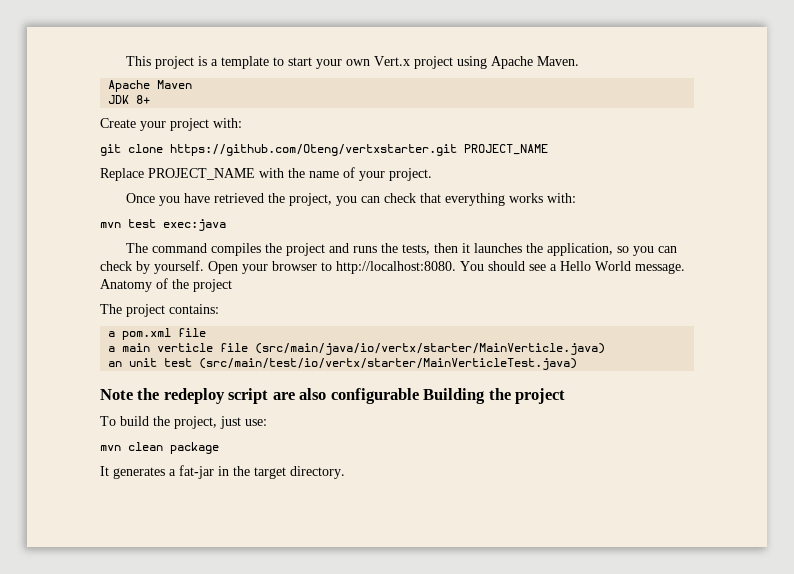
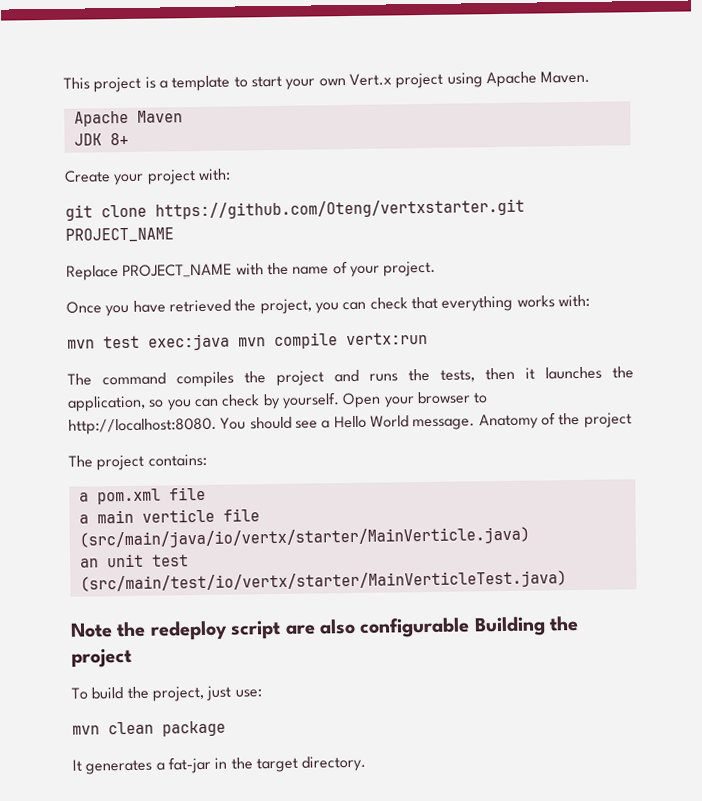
- mvn test exec:java
+ mvn test exec:java mvn compile vertx:run

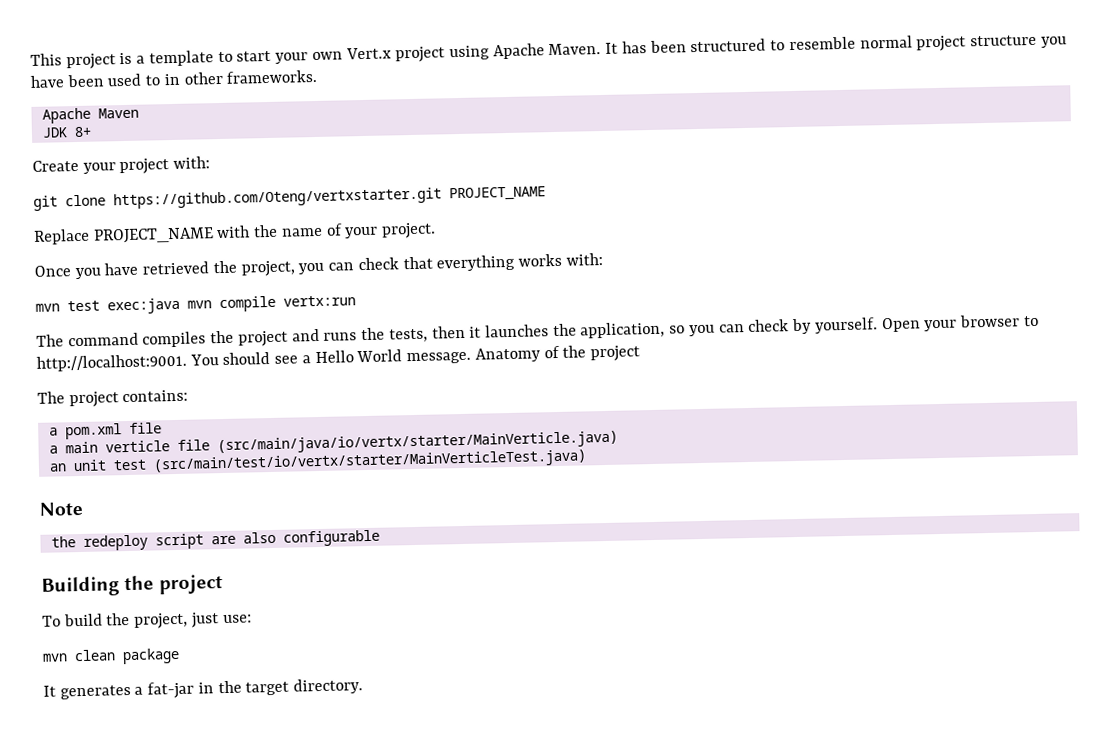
+ It has been structured to resemble normal project structure you have been used to in other frameworks.
- Open your browser to http://localhost:8080.
+ Open your browser to http://localhost:9001.
- Note the redeploy script are also configurable Building the project
+ Note
+ the redeploy script are also configurable
+ Building the project

